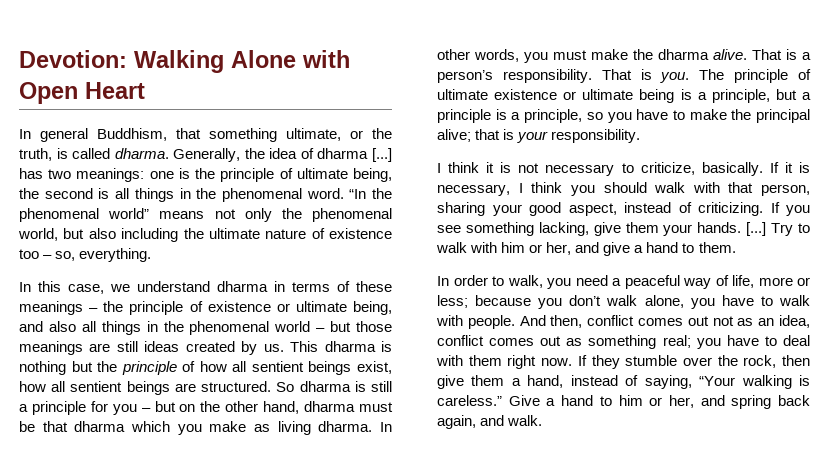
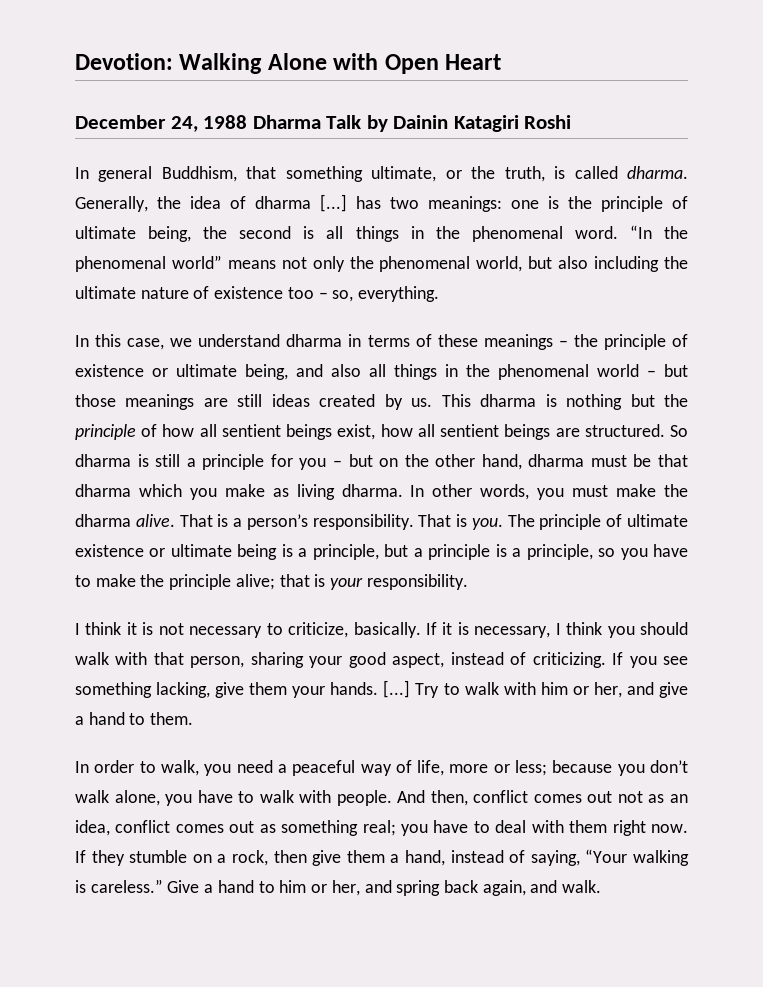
+ December 24, 1988 Dharma Talk by Dainin Katagiri Roshi
- The principle of ultimate existence or ultimate being is a principle, but a principle is a principle, so you have to make the principal alive; that is your responsibility.
+ The principle of ultimate existence or ultimate being is a principle, but a principle is a principle, so you have to make the principle alive; that is your responsibility.
- If they stumble over the rock, then give them a hand, instead of saying, “Your walking is careless.”
+ If they stumble on a rock, then give them a hand, instead of saying, “Your walking is careless.”

